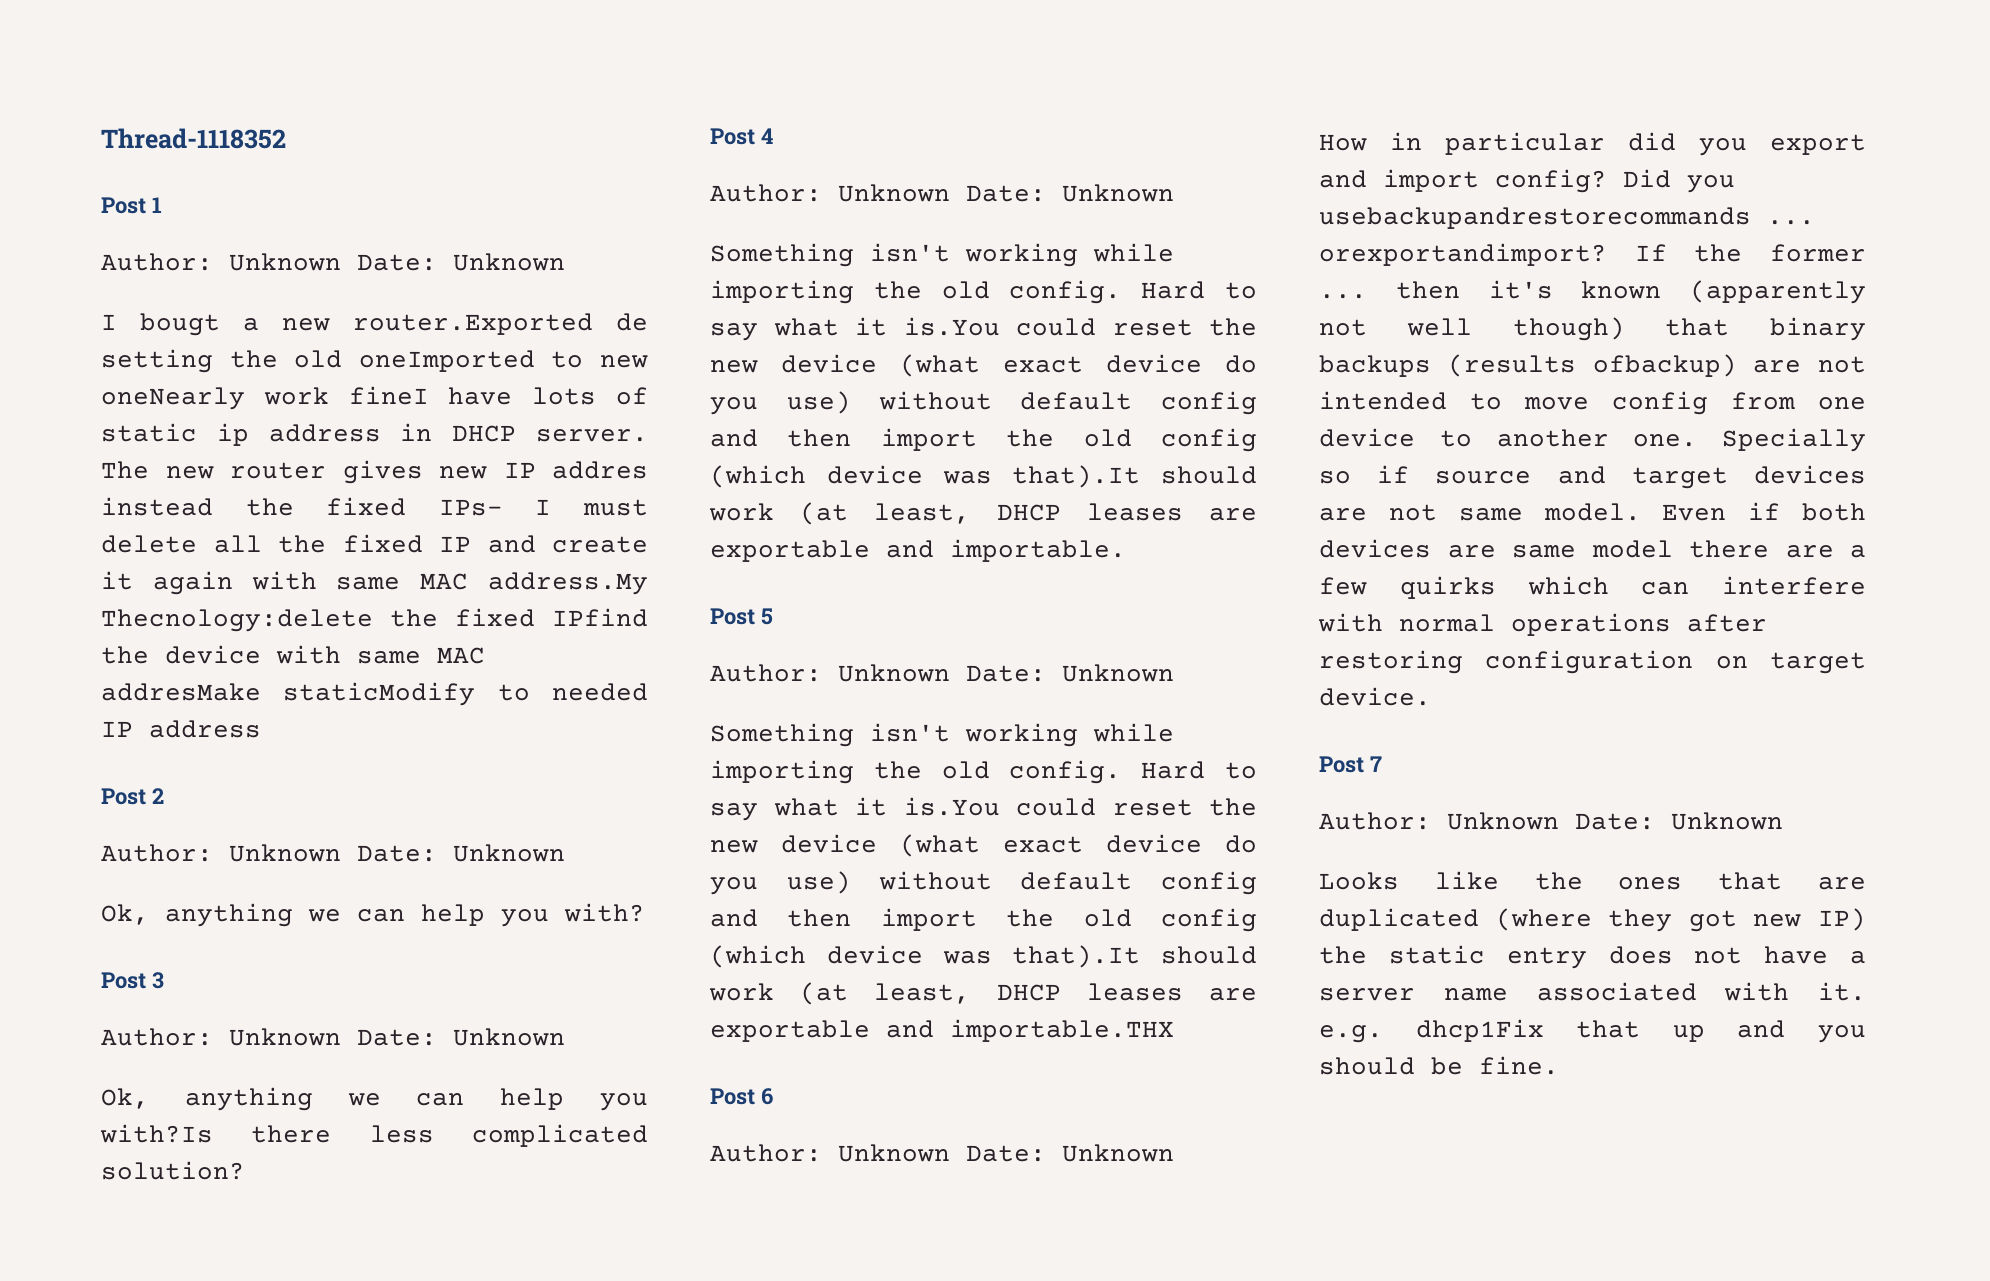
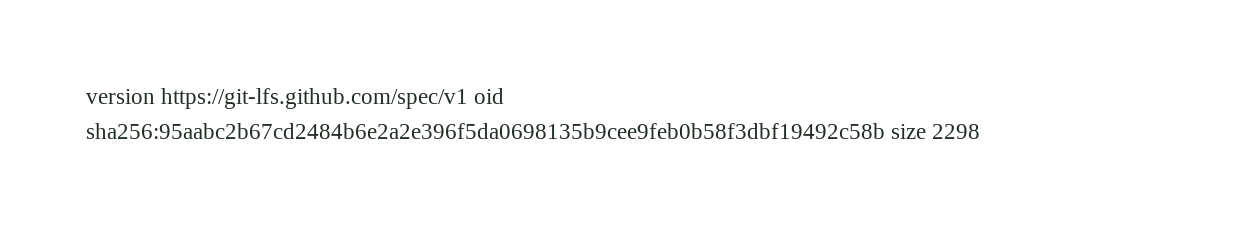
- Thread-1118352
- Post 1
- Author: Unknown Date: Unknown
- I bougt a new router.Exported de setting the old oneImported to new oneNearly work fineI have lots of static ip address in DHCP server. The new router gives new IP addres instead the fixed IPs- I must delete all the fixed IP and create it again with same MAC address.My Thecnology:delete the fixed IPfind the device with same MAC addresMake staticModify to needed IP address
- Post 2
- Author: Unknown Date: Unknown
- Ok, anything we can help you with?
- Post 3
- Author: Unknown Date: Unknown
- Ok, anything we can help you with?Is there less complicated solution?
- Post 4
- Author: Unknown Date: Unknown
- Something isn't working while importing the old config. Hard to say what it is.You could reset the new device (what exact device do you use) without default config and then import the old config (which device was that).It should work (at least, DHCP leases are exportable and importable.
- Post 5
- Author: Unknown Date: Unknown
- Something isn't working while importing the old config. Hard to say what it is.You could reset the new device (what exact device do you use) without default config and then import the old config (which device was that).It should work (at least, DHCP leases are exportable and importable.THX
- Post 6
- Author: Unknown Date: Unknown
- How in particular did you export and import config? Did you usebackupandrestorecommands ... orexportandimport? If the former ... then it's known (apparently not well though) that binary backups (results ofbackup) are not intended to move config from one device to another one. Specially so if source and target devices are not same model. Even if both devices are same model there are a few quirks which can interfere with normal operations after restoring configuration on target device.
- Post 7
- Author: Unknown Date: Unknown
- Looks like the ones that are duplicated (where they got new IP) the static entry does not have a server name associated with it. e.g. dhcp1Fix that up and you should be fine.
+ version https://git-lfs.github.com/spec/v1 oid sha256:95aabc2b67cd2484b6e2a2e396f5da0698135b9cee9feb0b58f3dbf19492c58b size 2298

